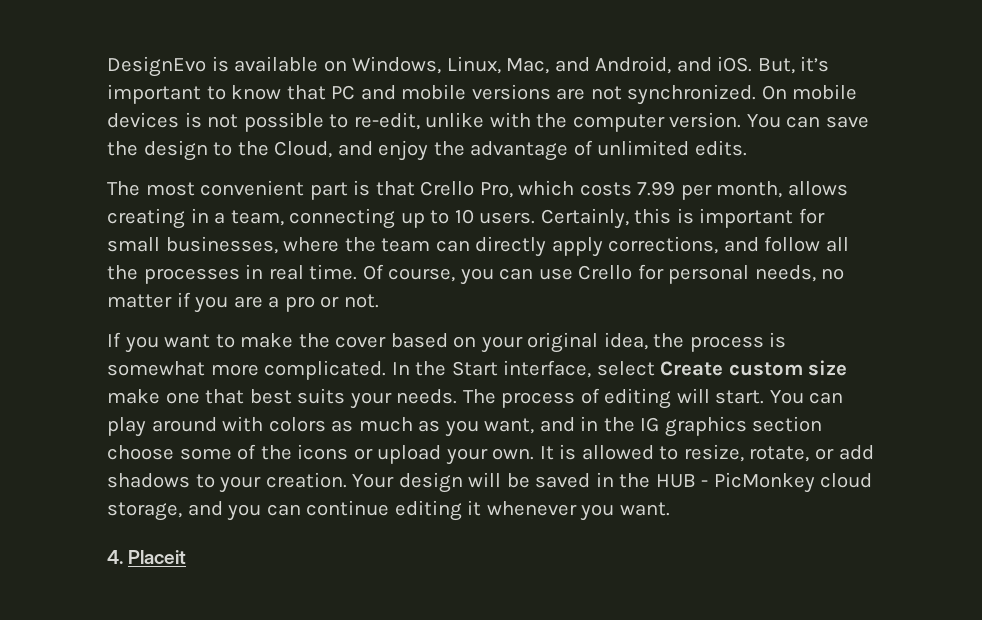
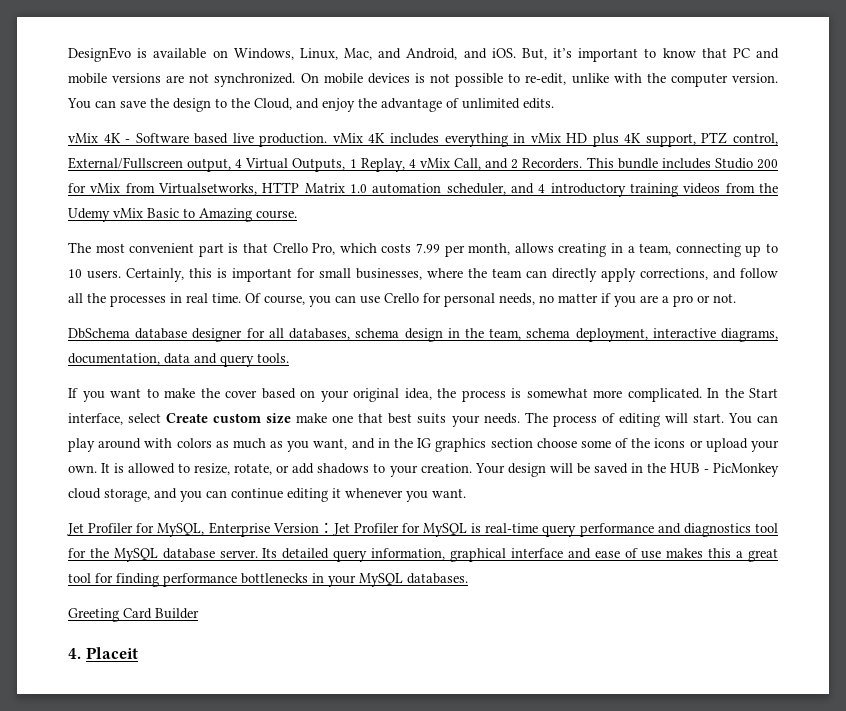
+ vMix 4K - Software based live production. vMix 4K includes everything in vMix HD plus 4K support, PTZ control, External/Fullscreen output, 4 Virtual Outputs, 1 Replay, 4 vMix Call, and 2 Recorders. This bundle includes Studio 200 for vMix from Virtualsetworks, HTTP Matrix 1.0 automation scheduler, and 4 introductory training videos from the Udemy vMix Basic to Amazing course.
+ DbSchema database designer for all databases, schema design in the team, schema deployment, interactive diagrams, documentation, data and query tools.
+ Jet Profiler for MySQL, Enterprise Version：Jet Profiler for MySQL is real-time query performance and diagnostics tool for the MySQL database server. Its detailed query information, graphical interface and ease of use makes this a great tool for finding performance bottlenecks in your MySQL databases.
+ Greeting Card Builder

